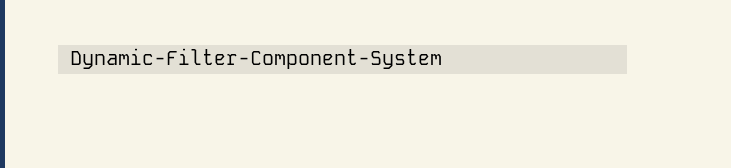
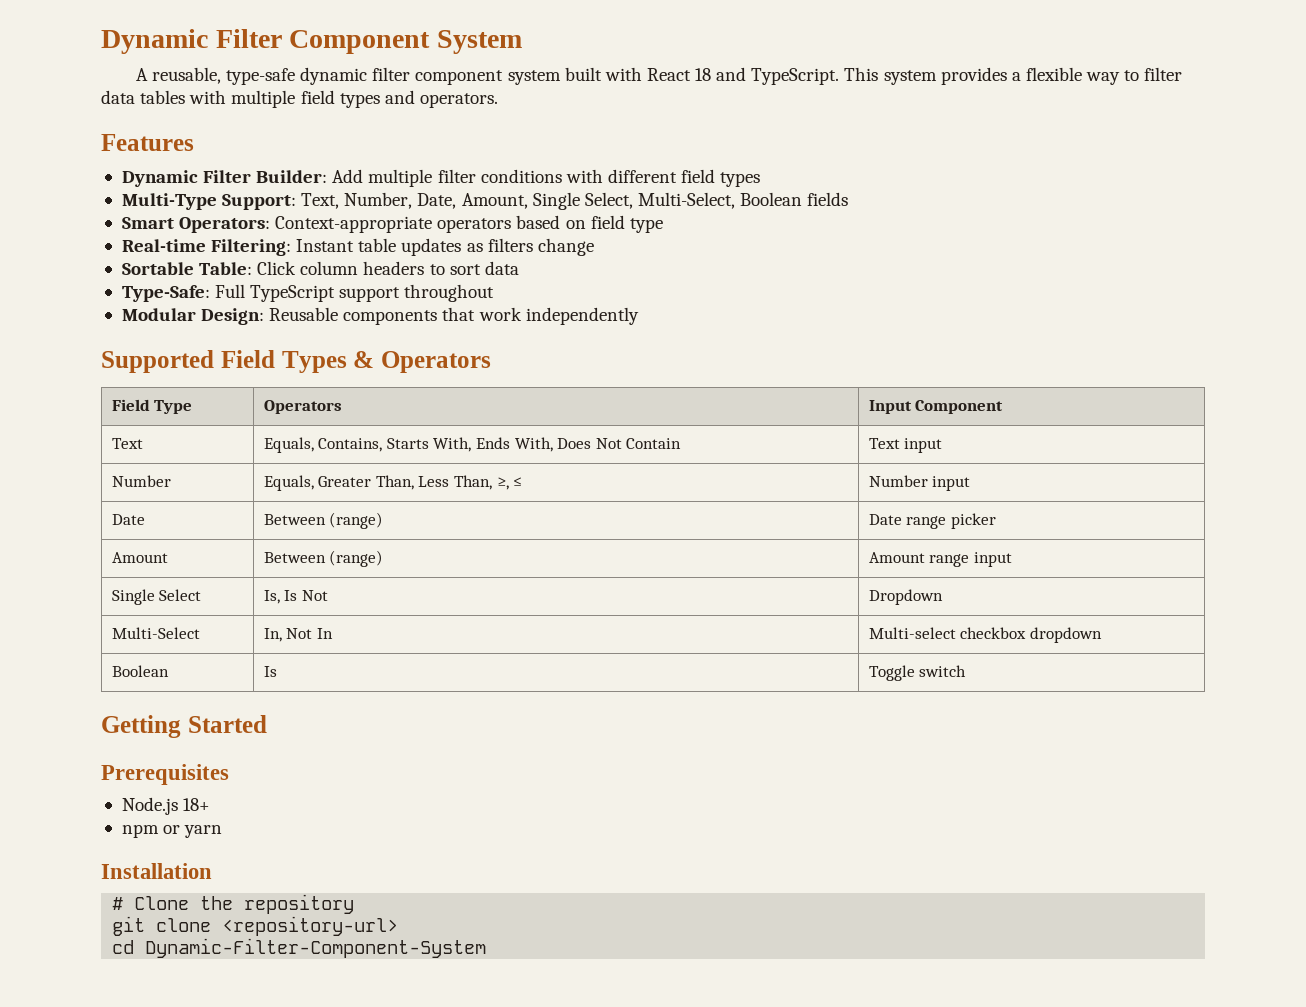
- Dynamic-Filter-Component-System
+ Dynamic Filter Component System
+ A reusable, type-safe dynamic filter component system built with React 18 and TypeScript. This system provides a flexible way to filter data tables with multiple field types and operators.
+ Features
+ Dynamic Filter Builder: Add multiple filter conditions with different field types
+ Multi-Type Support: Text, Number, Date, Amount, Single Select, Multi-Select, Boolean fields
+ Smart Operators: Context-appropriate operators based on field type
+ Real-time Filtering: Instant table updates as filters change
+ Sortable Table: Click column headers to sort data
+ Type-Safe: Full TypeScript support throughout
+ Modular Design: Reusable components that work independently
+ Supported Field Types & Operators
+ Field Type | Operators | Input Component
+ Text | Equals, Contains, Starts With, Ends With, Does Not Contain | Text input
+ Number | Equals, Greater Than, Less Than, ≥, ≤ | Number input
+ Date | Between (range) | Date range picker
+ Amount | Between (range) | Amount range input
+ Single Select | Is, Is Not | Dropdown
+ Multi-Select | In, Not In | Multi-select checkbox dropdown
+ Boolean | Is | Toggle switch
+ Getting Started
+ Prerequisites
+ Node.js 18+
+ npm or yarn
+ Installation
+ # Clone the repository
+ git clone <repository-url>
+ cd Dynamic-Filter-Component-System

